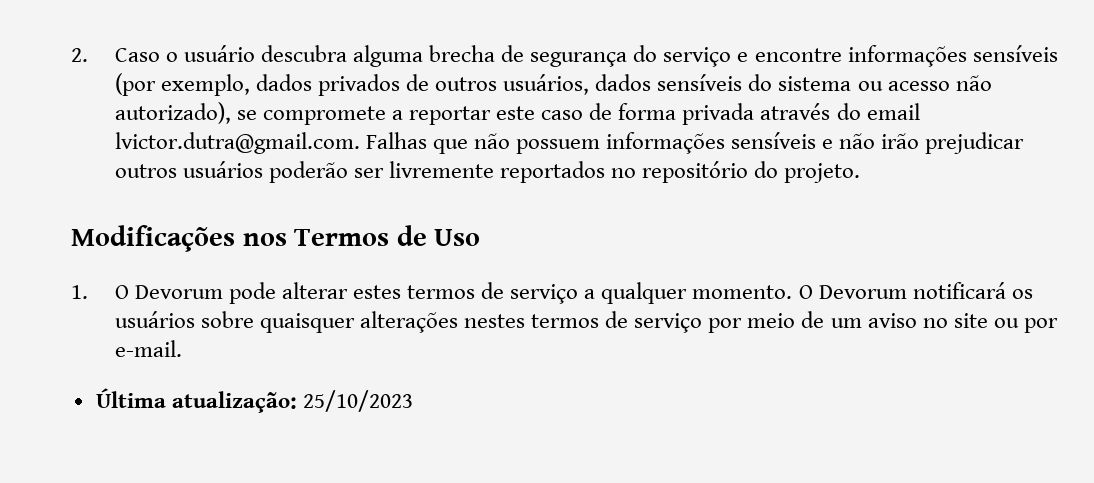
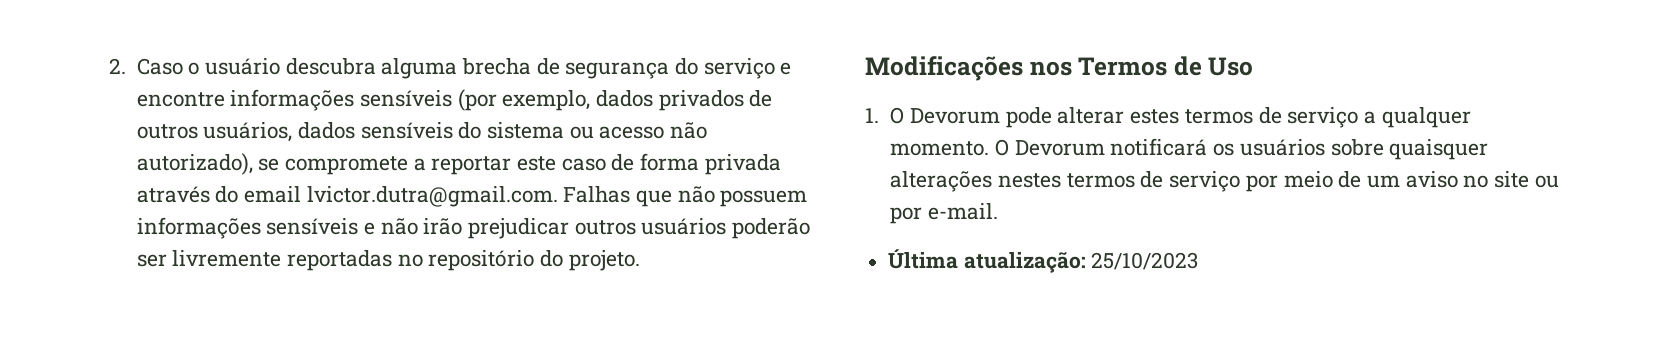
- 2. Caso o usuário descubra alguma brecha de segurança do serviço e encontre informações sensíveis (por exemplo, dados privados de outros usuários, dados sensíveis do sistema ou acesso não autorizado), se compromete a reportar este caso de forma privada através do email lvictor.dutra@gmail.com. Falhas que não possuem informações sensíveis e não irão prejudicar outros usuários poderão ser livremente reportados no repositório do projeto.
+ 2. Caso o usuário descubra alguma brecha de segurança do serviço e encontre informações sensíveis (por exemplo, dados privados de outros usuários, dados sensíveis do sistema ou acesso não autorizado), se compromete a reportar este caso de forma privada através do email lvictor.dutra@gmail.com. Falhas que não possuem informações sensíveis e não irão prejudicar outros usuários poderão ser livremente reportadas no repositório do projeto.

